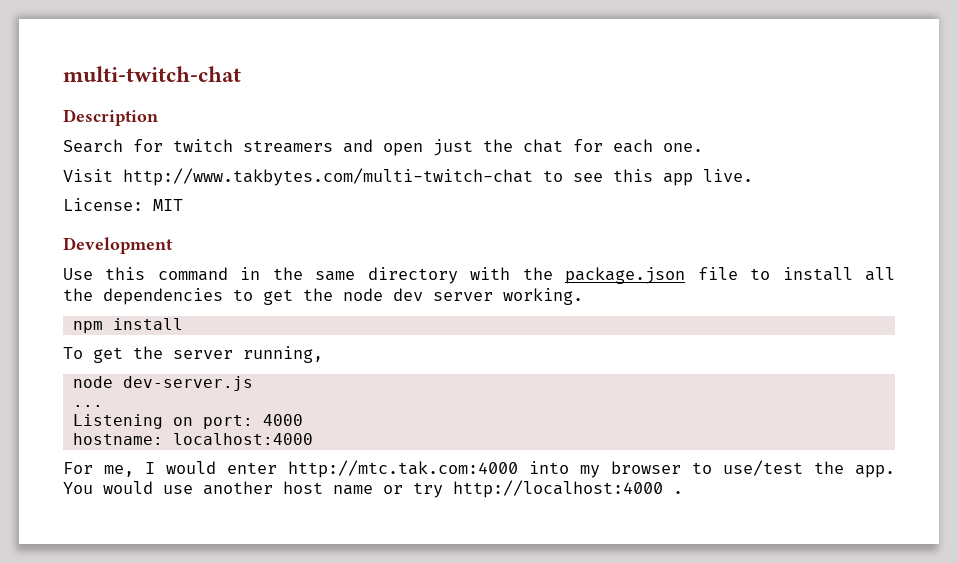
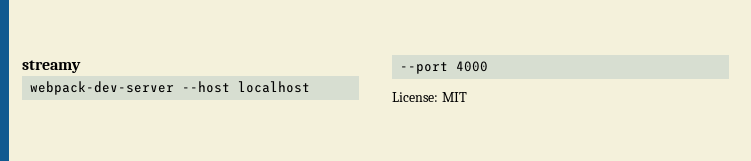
- multi-twitch-chat
- Description
- Search for twitch streamers and open just the chat for each one.
- Visit http://www.takbytes.com/multi-twitch-chat to see this app live.
+ streamy
+ webpack-dev-server --host localhost --port 4000
  License: MIT
- Development
- Use this command in the same directory with the package.json file to install all the dependencies to get the node dev server working.
- npm install
- To get the server running,
- node dev-server.js
- ...
- Listening on port: 4000
- hostname: localhost:4000
- For me, I would enter http://mtc.tak.com:4000 into my browser to use/test the app. You would use another host name or try http://localhost:4000 .

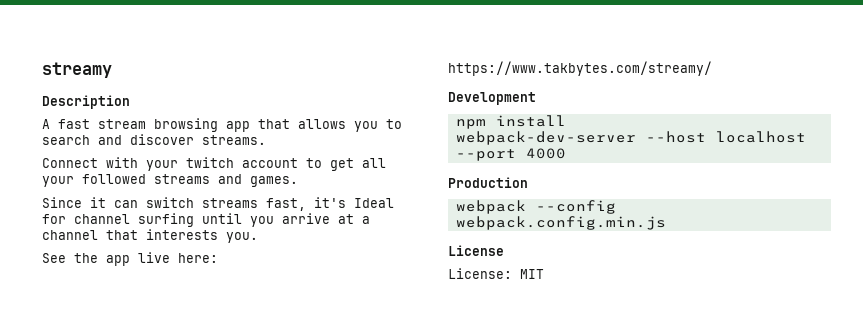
+ Description
+ A fast stream browsing app that allows you to search and discover streams.
+ Connect with your twitch account to get all your followed streams and games.
+ Since it can switch streams fast, it's Ideal for channel surfing until you arrive at a channel that interests you.
+ See the app live here: https://www.takbytes.com/streamy/
+ Development
+ npm install
+ Production
+ webpack --config webpack.config.min.js
+ License

